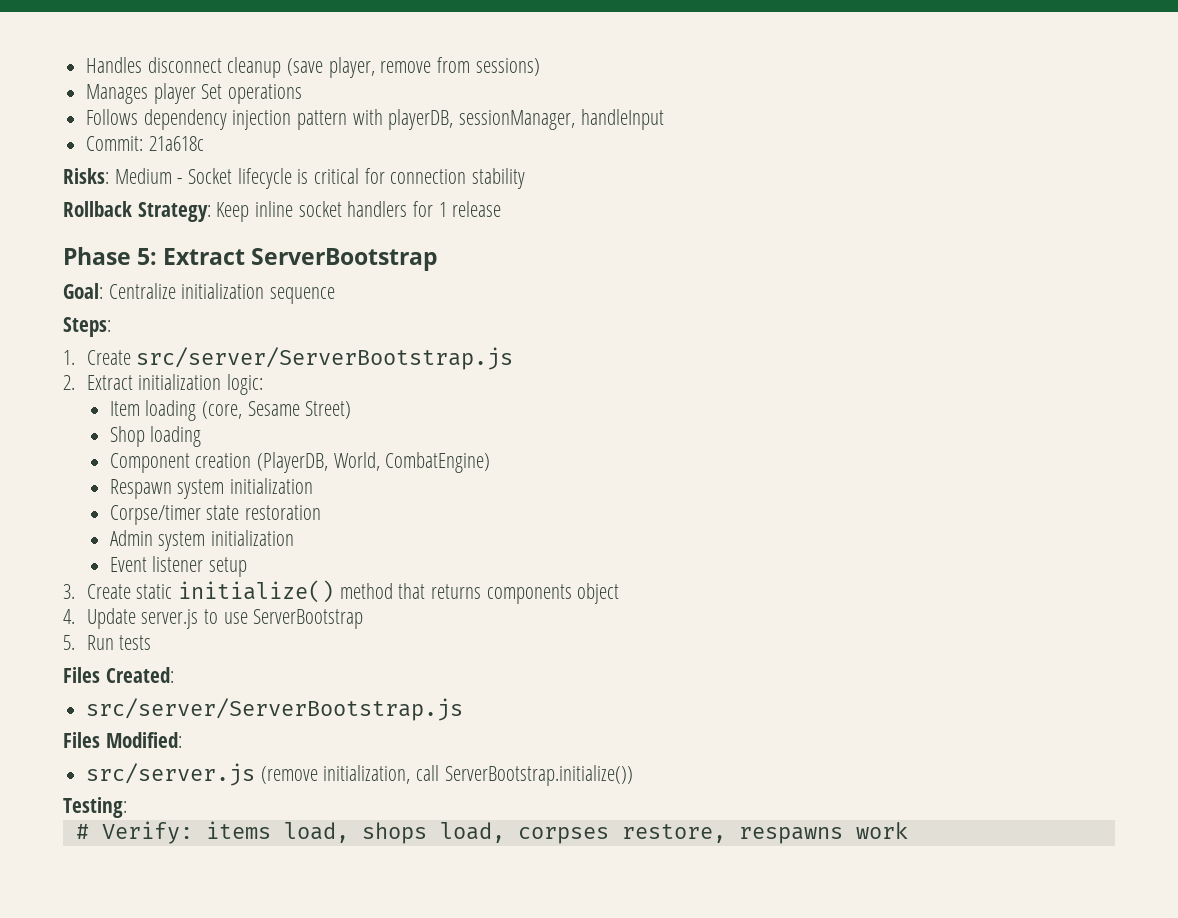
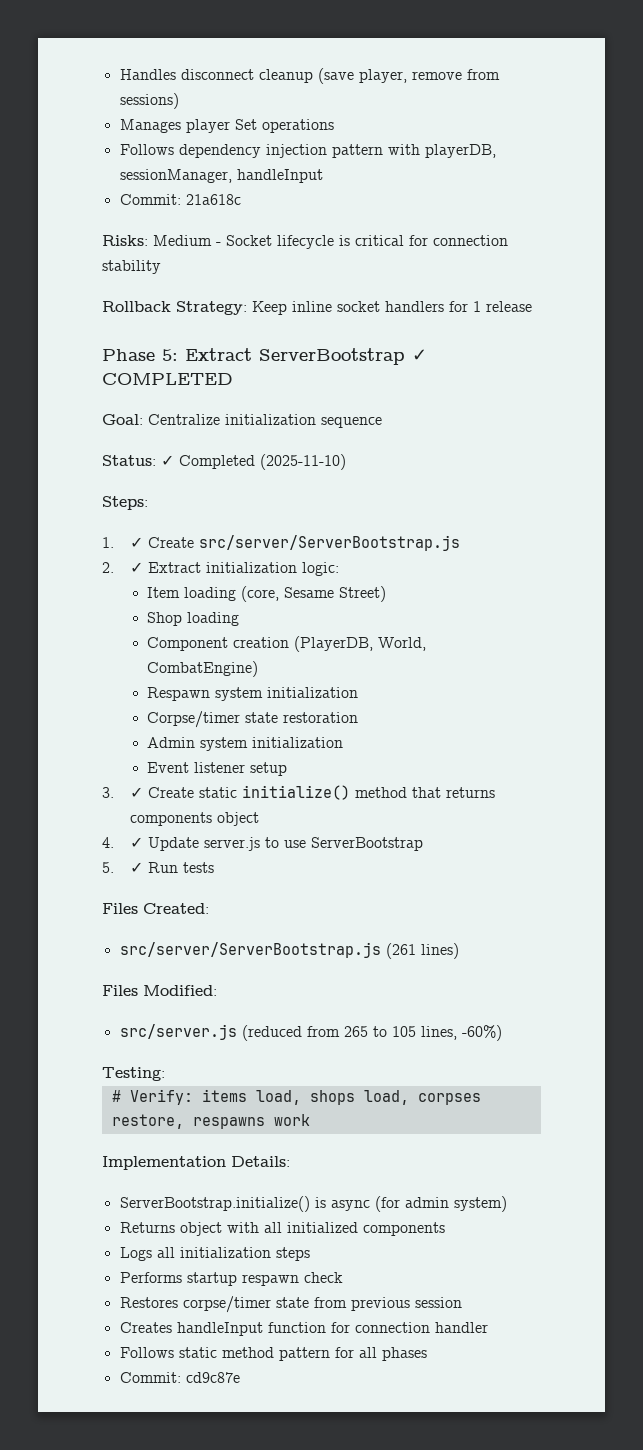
- Phase 5: Extract ServerBootstrap
+ Phase 5: Extract ServerBootstrap ✓ COMPLETED
+ Status: ✓ Completed (2025-11-10)
- 1. Create src/server/ServerBootstrap.js
+ 1. ✓ Create src/server/ServerBootstrap.js
- 2. Extract initialization logic:
+ 2. ✓ Extract initialization logic:
- 3. Create static initialize() method that returns components object
+ 3. ✓ Create static initialize() method that returns components object
- 4. Update server.js to use ServerBootstrap
+ 4. ✓ Update server.js to use ServerBootstrap
- 5. Run tests
+ 5. ✓ Run tests
  Files Created:
- src/server/ServerBootstrap.js
+ src/server/ServerBootstrap.js (261 lines)
- src/server.js (remove initialization, call ServerBootstrap.initialize())
+ src/server.js (reduced from 265 to 105 lines, -60%)
+ Implementation Details:
+ ServerBootstrap.initialize() is async (for admin system)
+ Returns object with all initialized components
+ Logs all initialization steps
+ Performs startup respawn check
+ Restores corpse/timer state from previous session
+ Creates handleInput function for connection handler
+ Follows static method pattern for all phases
+ Commit: cd9c87e

